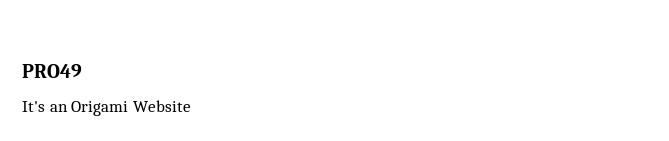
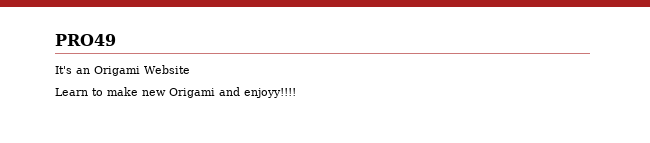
+ Learn to make new Origami and enjoyy!!!!

